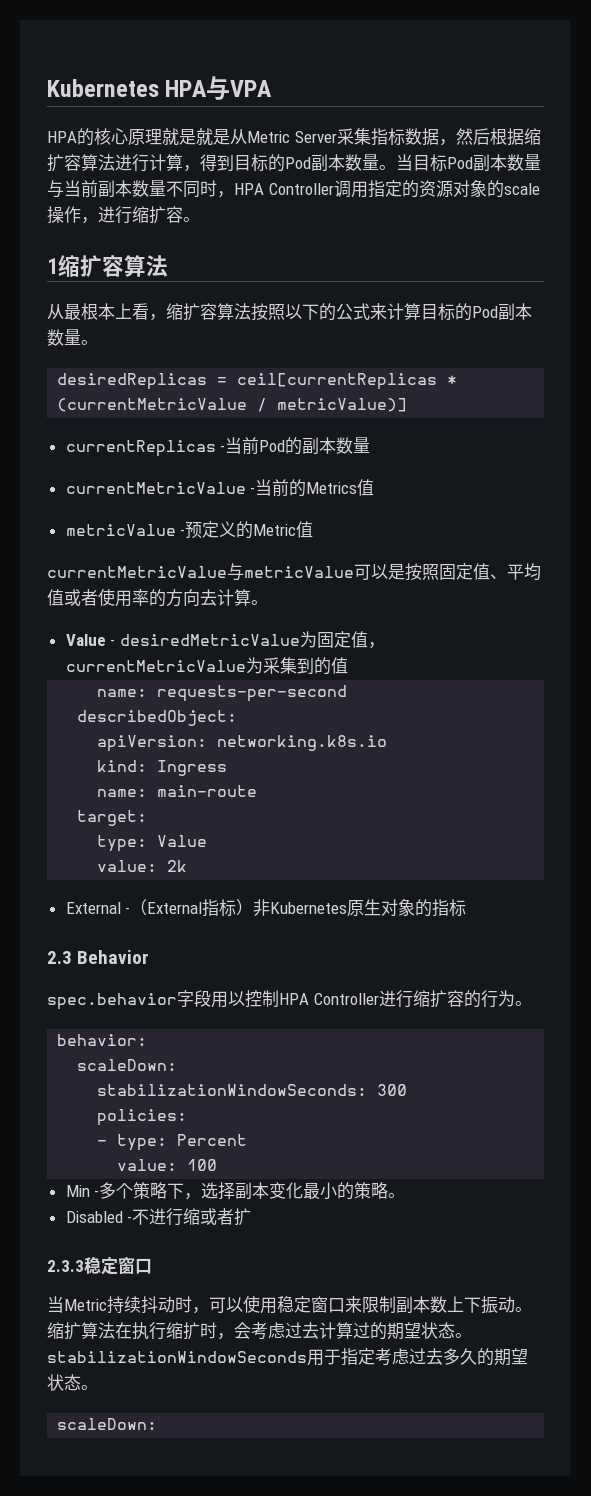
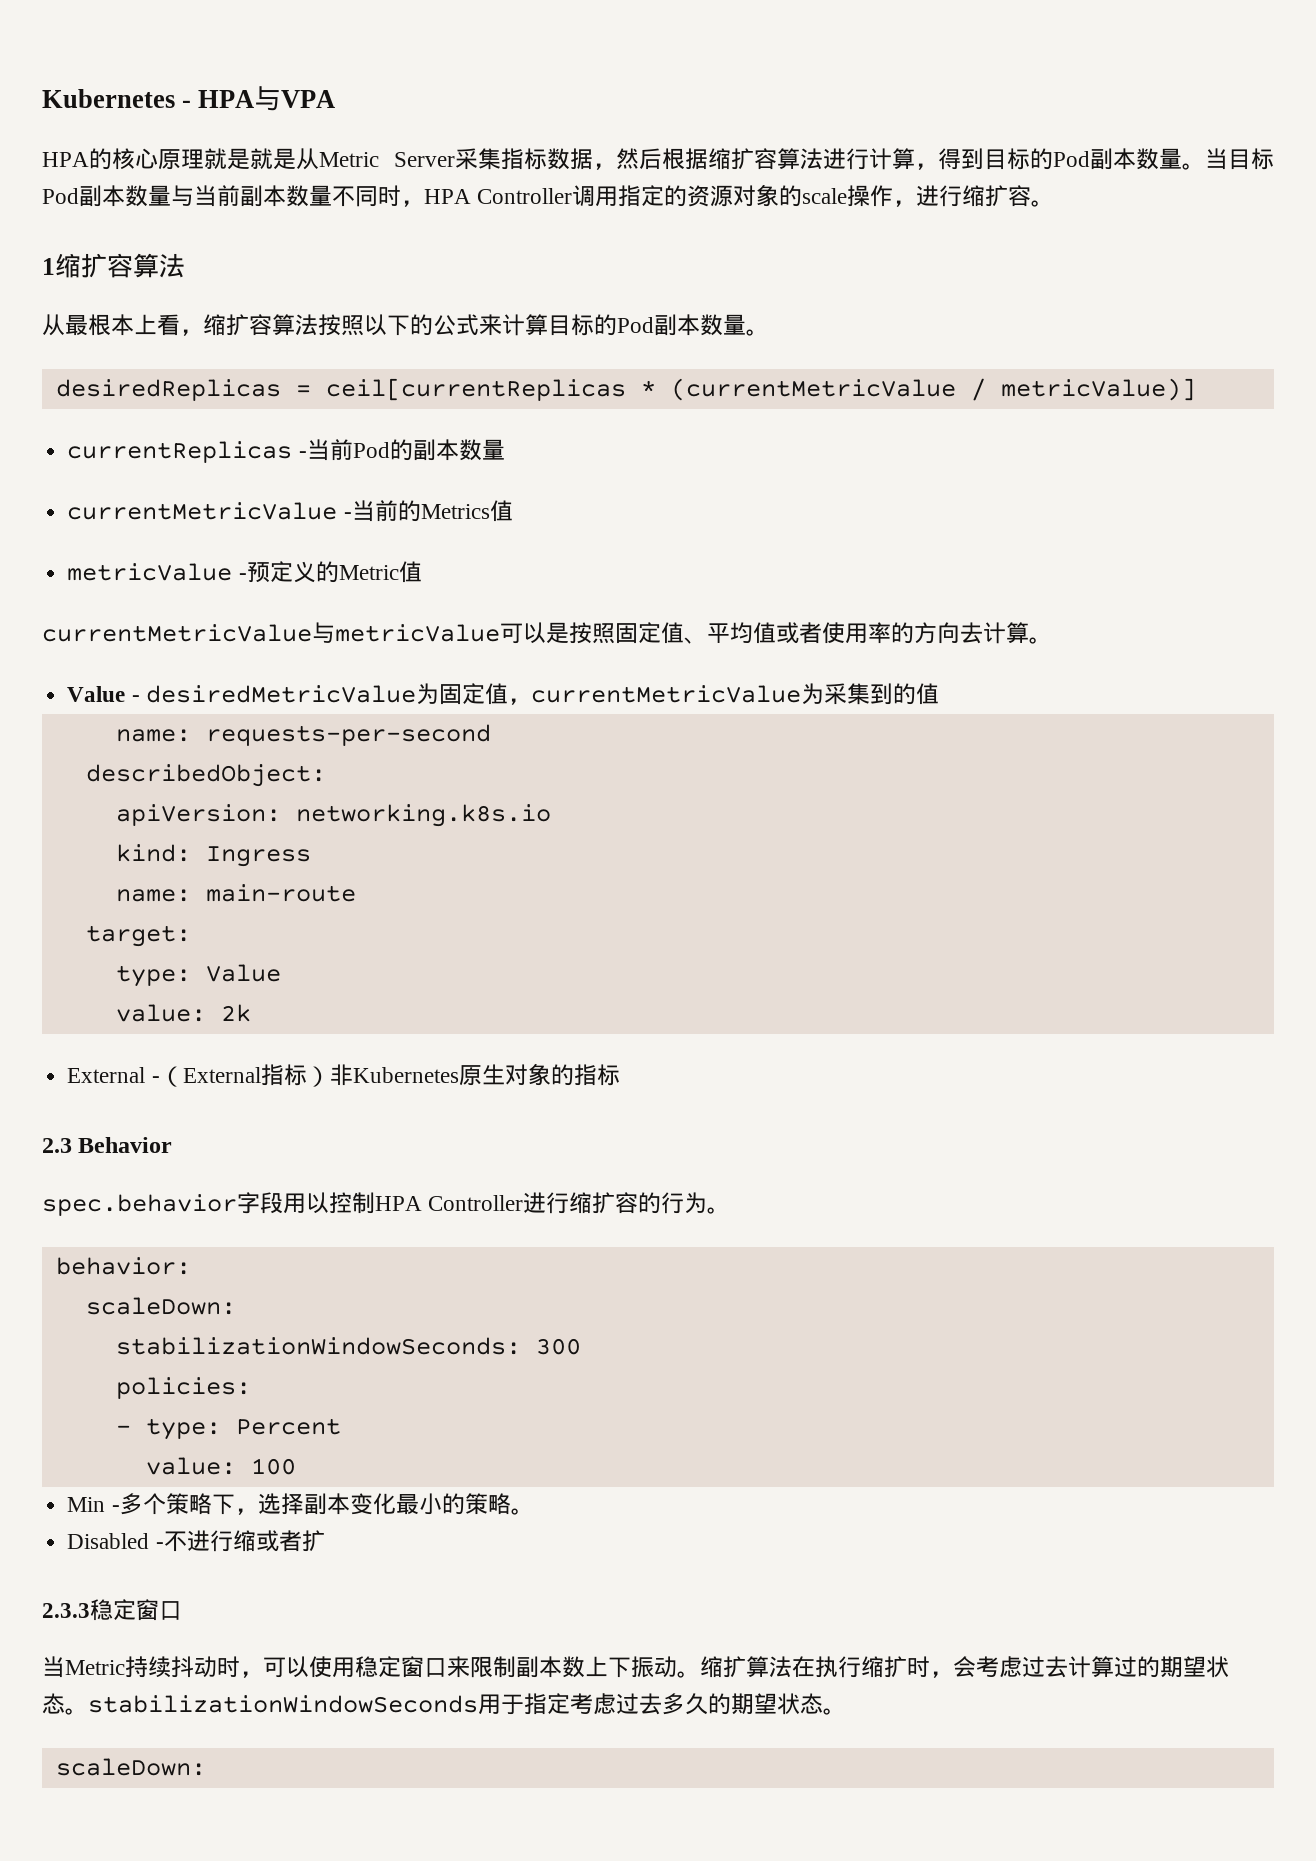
- Kubernetes HPA与VPA
+ Kubernetes - HPA与VPA

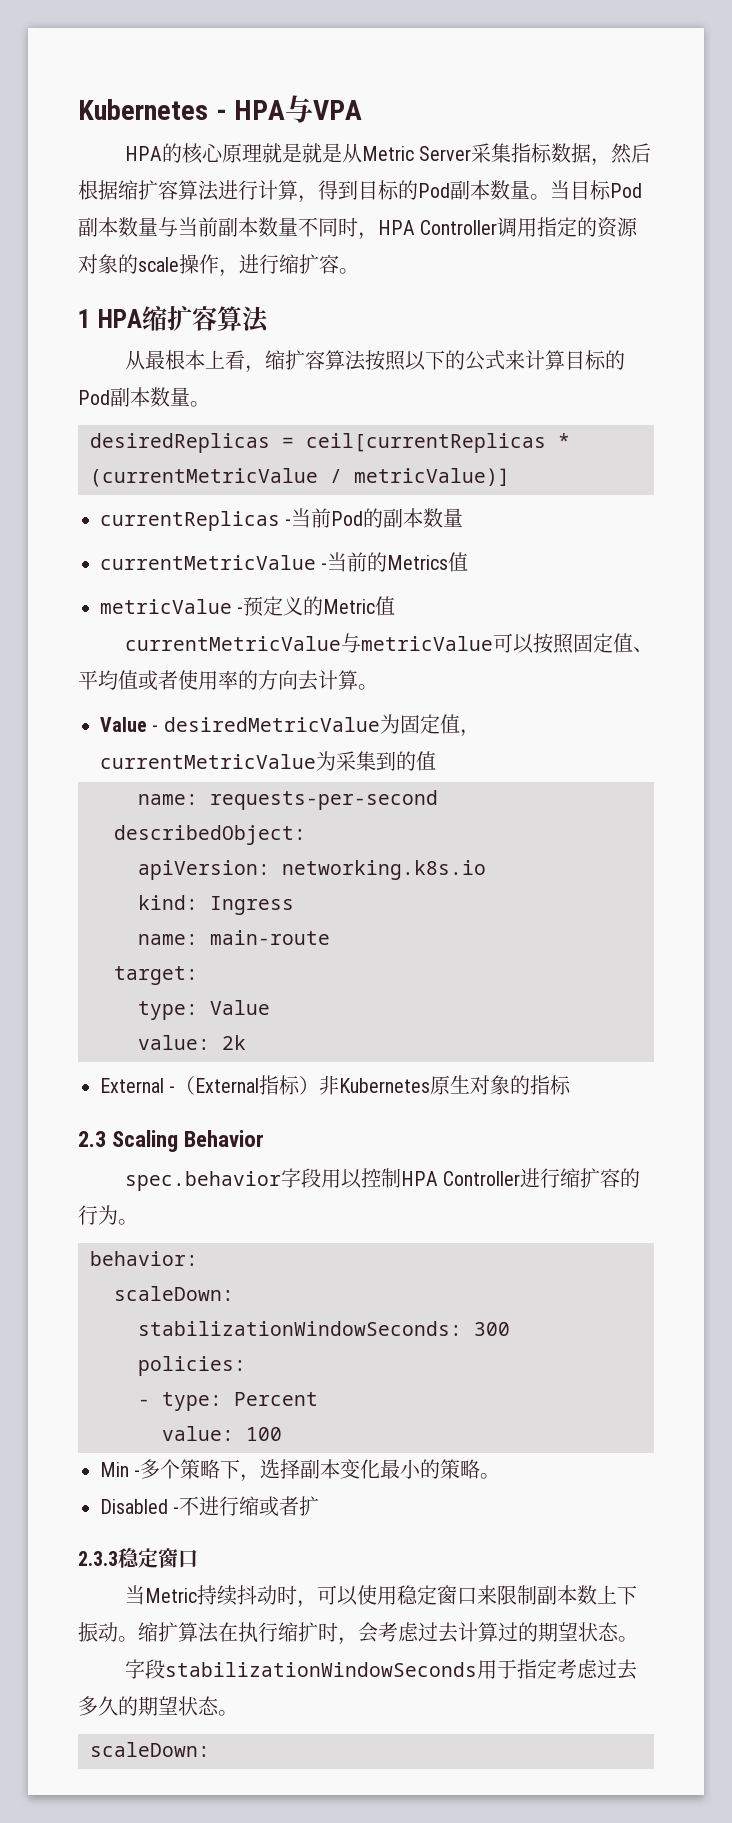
- 1缩扩容算法
+ 1 HPA缩扩容算法
- currentMetricValue与metricValue可以是按照固定值、平均值或者使用率的方向去计算。
+ currentMetricValue与metricValue可以按照固定值、平均值或者使用率的方向去计算。
- 2.3 Behavior
+ 2.3 Scaling Behavior
- 缩扩算法在执行缩扩时，会考虑过去计算过的期望状态。stabilizationWindowSeconds用于指定考虑过去多久的期望状态。
+ 缩扩算法在执行缩扩时，会考虑过去计算过的期望状态。
+ 字段stabilizationWindowSeconds用于指定考虑过去多久的期望状态。

